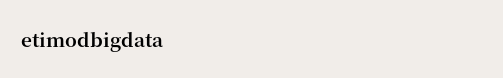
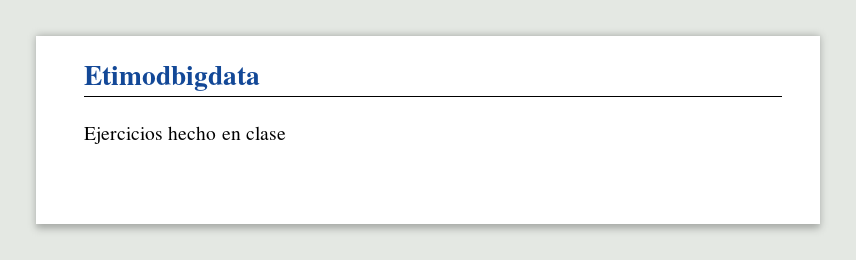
- etimodbigdata
+ Etimodbigdata
+ Ejercicios hecho en clase

